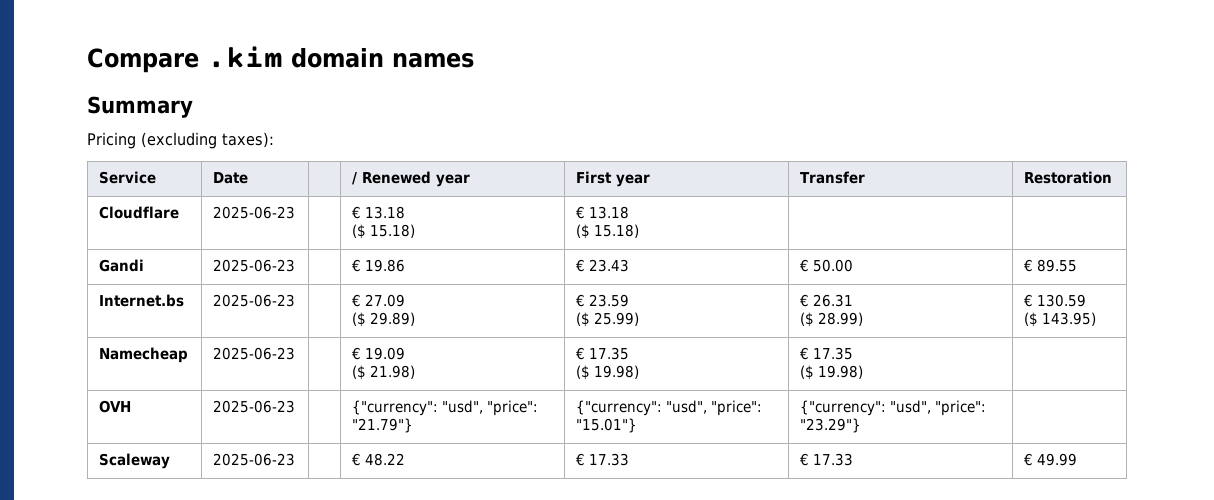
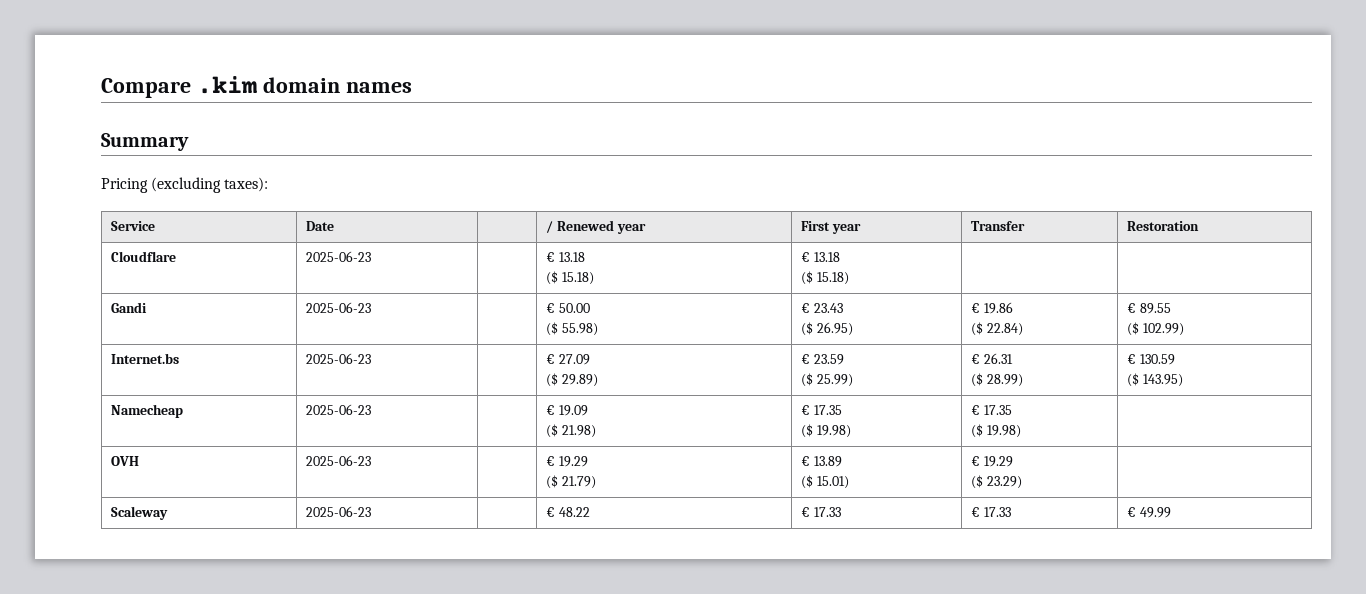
- Gandi | 2025-06-23 | | € 19.86 | € 23.43 | € 50.00 | € 89.55
+ Gandi | 2025-06-23 | | € 50.00
+ ($ 55.98) | € 23.43
+ ($ 26.95) | € 19.86
+ ($ 22.84) | € 89.55
+ ($ 102.99)
- OVH | 2025-06-23 | | {"currency": "usd", "price": "21.79"} | {"currency": "usd", "price": "15.01"} | {"currency": "usd", "price": "23.29"} |
+ OVH | 2025-06-23 | | € 19.29
+ ($ 21.79) | € 13.89
+ ($ 15.01) | € 19.29
+ ($ 23.29) |

